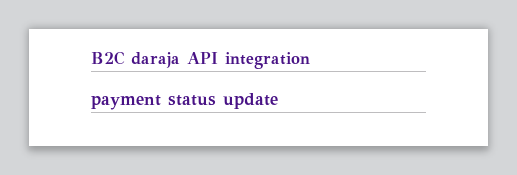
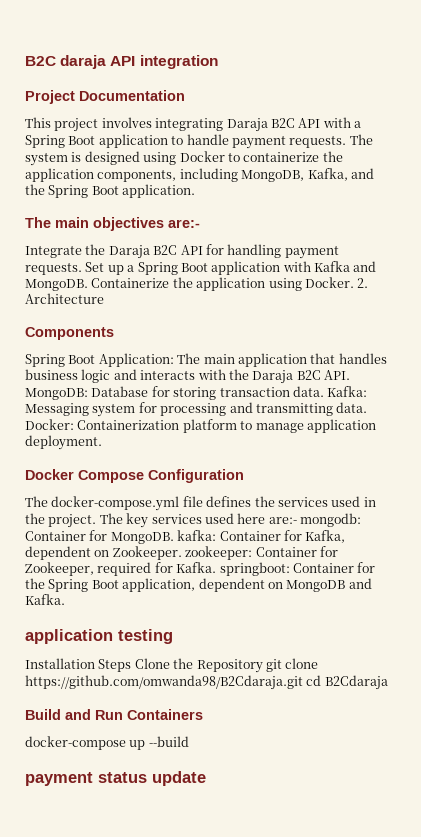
+ Project Documentation
+ This project involves integrating Daraja B2C API with a Spring Boot application to handle payment requests. The system is designed using Docker to containerize the application components, including MongoDB, Kafka, and the Spring Boot application.
+ The main objectives are:-
+ Integrate the Daraja B2C API for handling payment requests. Set up a Spring Boot application with Kafka and MongoDB. Containerize the application using Docker. 2. Architecture
+ Components
+ Spring Boot Application: The main application that handles business logic and interacts with the Daraja B2C API. MongoDB: Database for storing transaction data. Kafka: Messaging system for processing and transmitting data. Docker: Containerization platform to manage application deployment.
+ Docker Compose Configuration
+ The docker-compose.yml file defines the services used in the project. The key services used here are:- mongodb: Container for MongoDB. kafka: Container for Kafka, dependent on Zookeeper. zookeeper: Container for Zookeeper, required for Kafka. springboot: Container for the Spring Boot application, dependent on MongoDB and Kafka.
+ application testing
+ Installation Steps Clone the Repository git clone https://github.com/omwanda98/B2Cdaraja.git cd B2Cdaraja
+ Build and Run Containers
+ docker-compose up --build

